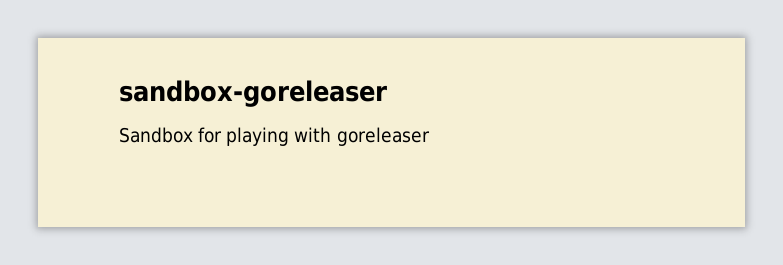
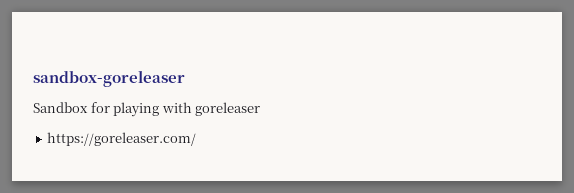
+ https://goreleaser.com/

